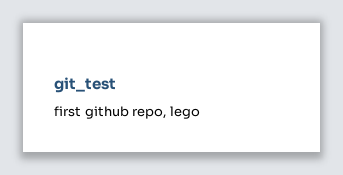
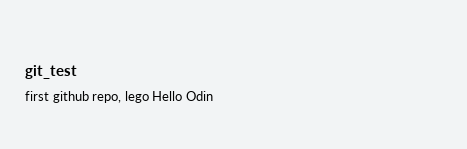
- first github repo, lego
+ first github repo, lego Hello Odin

